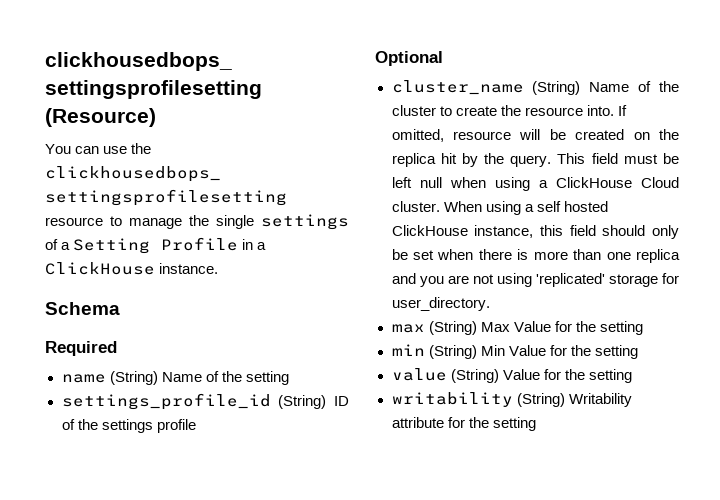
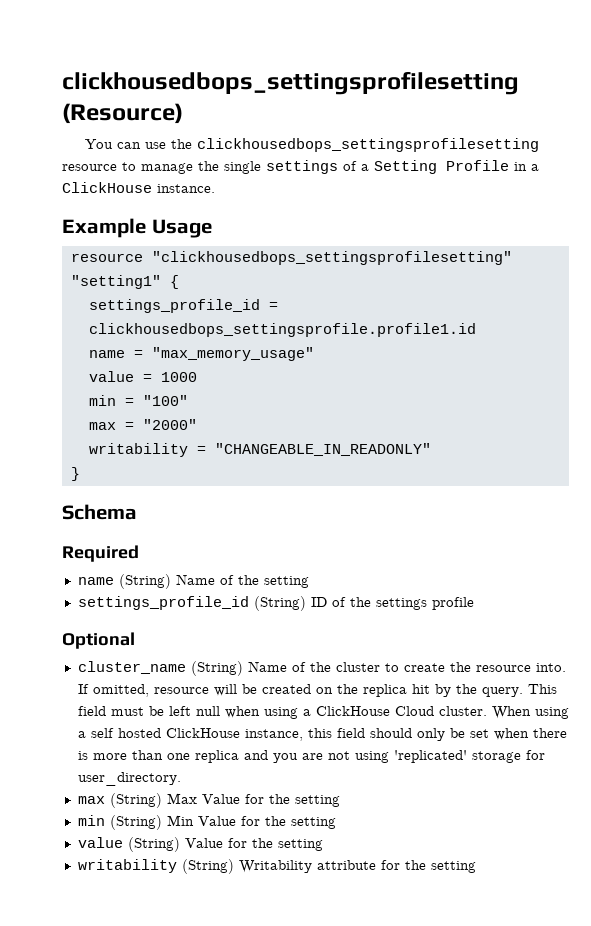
+ Example Usage
+ resource "clickhousedbops_settingsprofilesetting" "setting1" {
+ settings_profile_id = clickhousedbops_settingsprofile.profile1.id
+ name = "max_memory_usage"
+ value = 1000
+ min = "100"
+ max = "2000"
+ writability = "CHANGEABLE_IN_READONLY"
+ }

